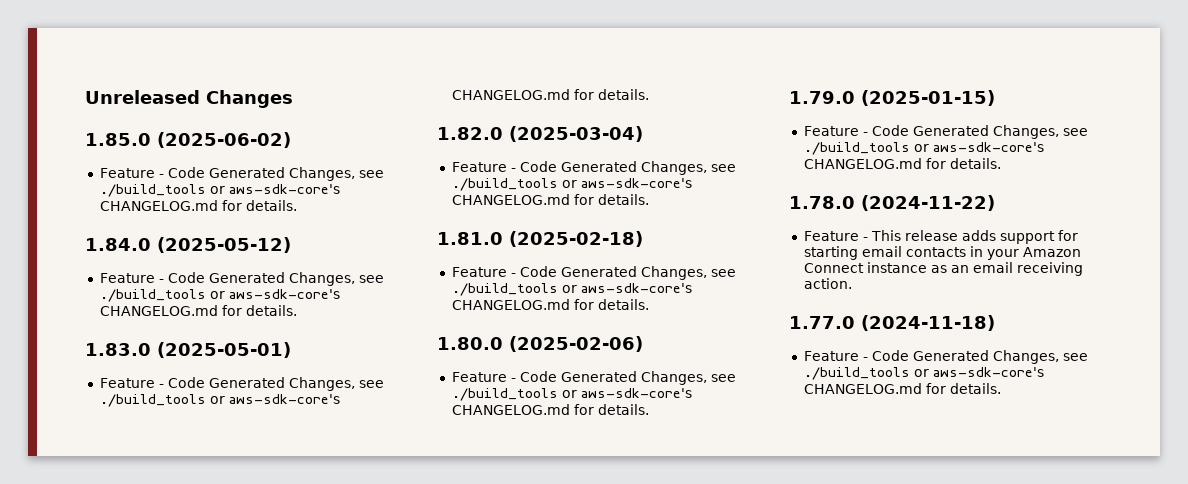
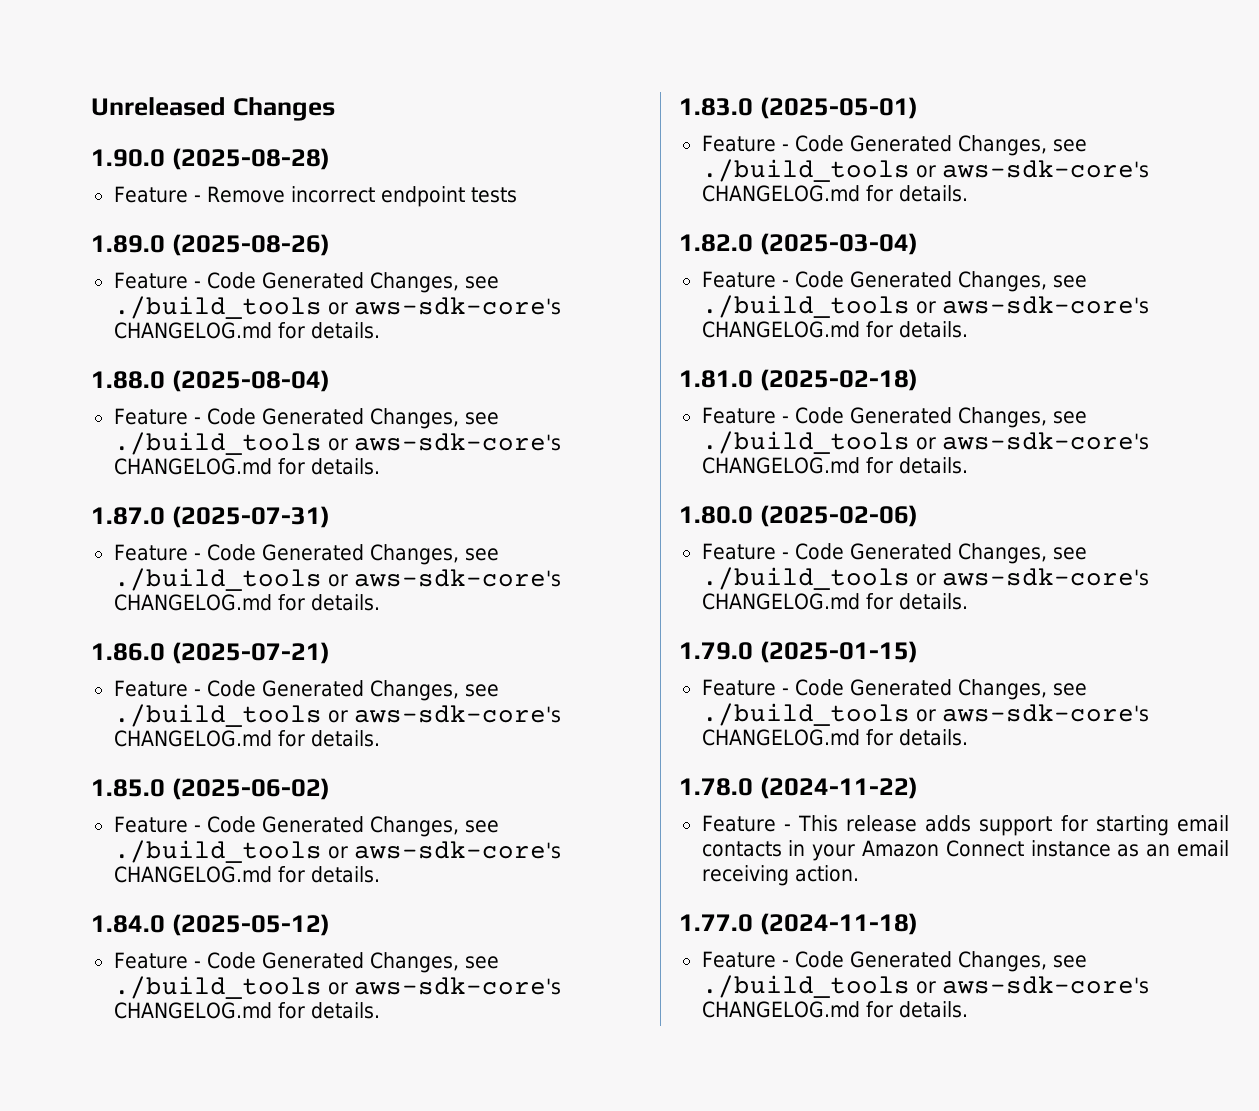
+ 1.90.0 (2025-08-28)
+ Feature - Remove incorrect endpoint tests
+ 1.89.0 (2025-08-26)
+ Feature - Code Generated Changes, see ./build_tools or aws-sdk-core's CHANGELOG.md for details.
+ 1.88.0 (2025-08-04)
+ Feature - Code Generated Changes, see ./build_tools or aws-sdk-core's CHANGELOG.md for details.
+ 1.87.0 (2025-07-31)
+ Feature - Code Generated Changes, see ./build_tools or aws-sdk-core's CHANGELOG.md for details.
+ 1.86.0 (2025-07-21)
+ Feature - Code Generated Changes, see ./build_tools or aws-sdk-core's CHANGELOG.md for details.

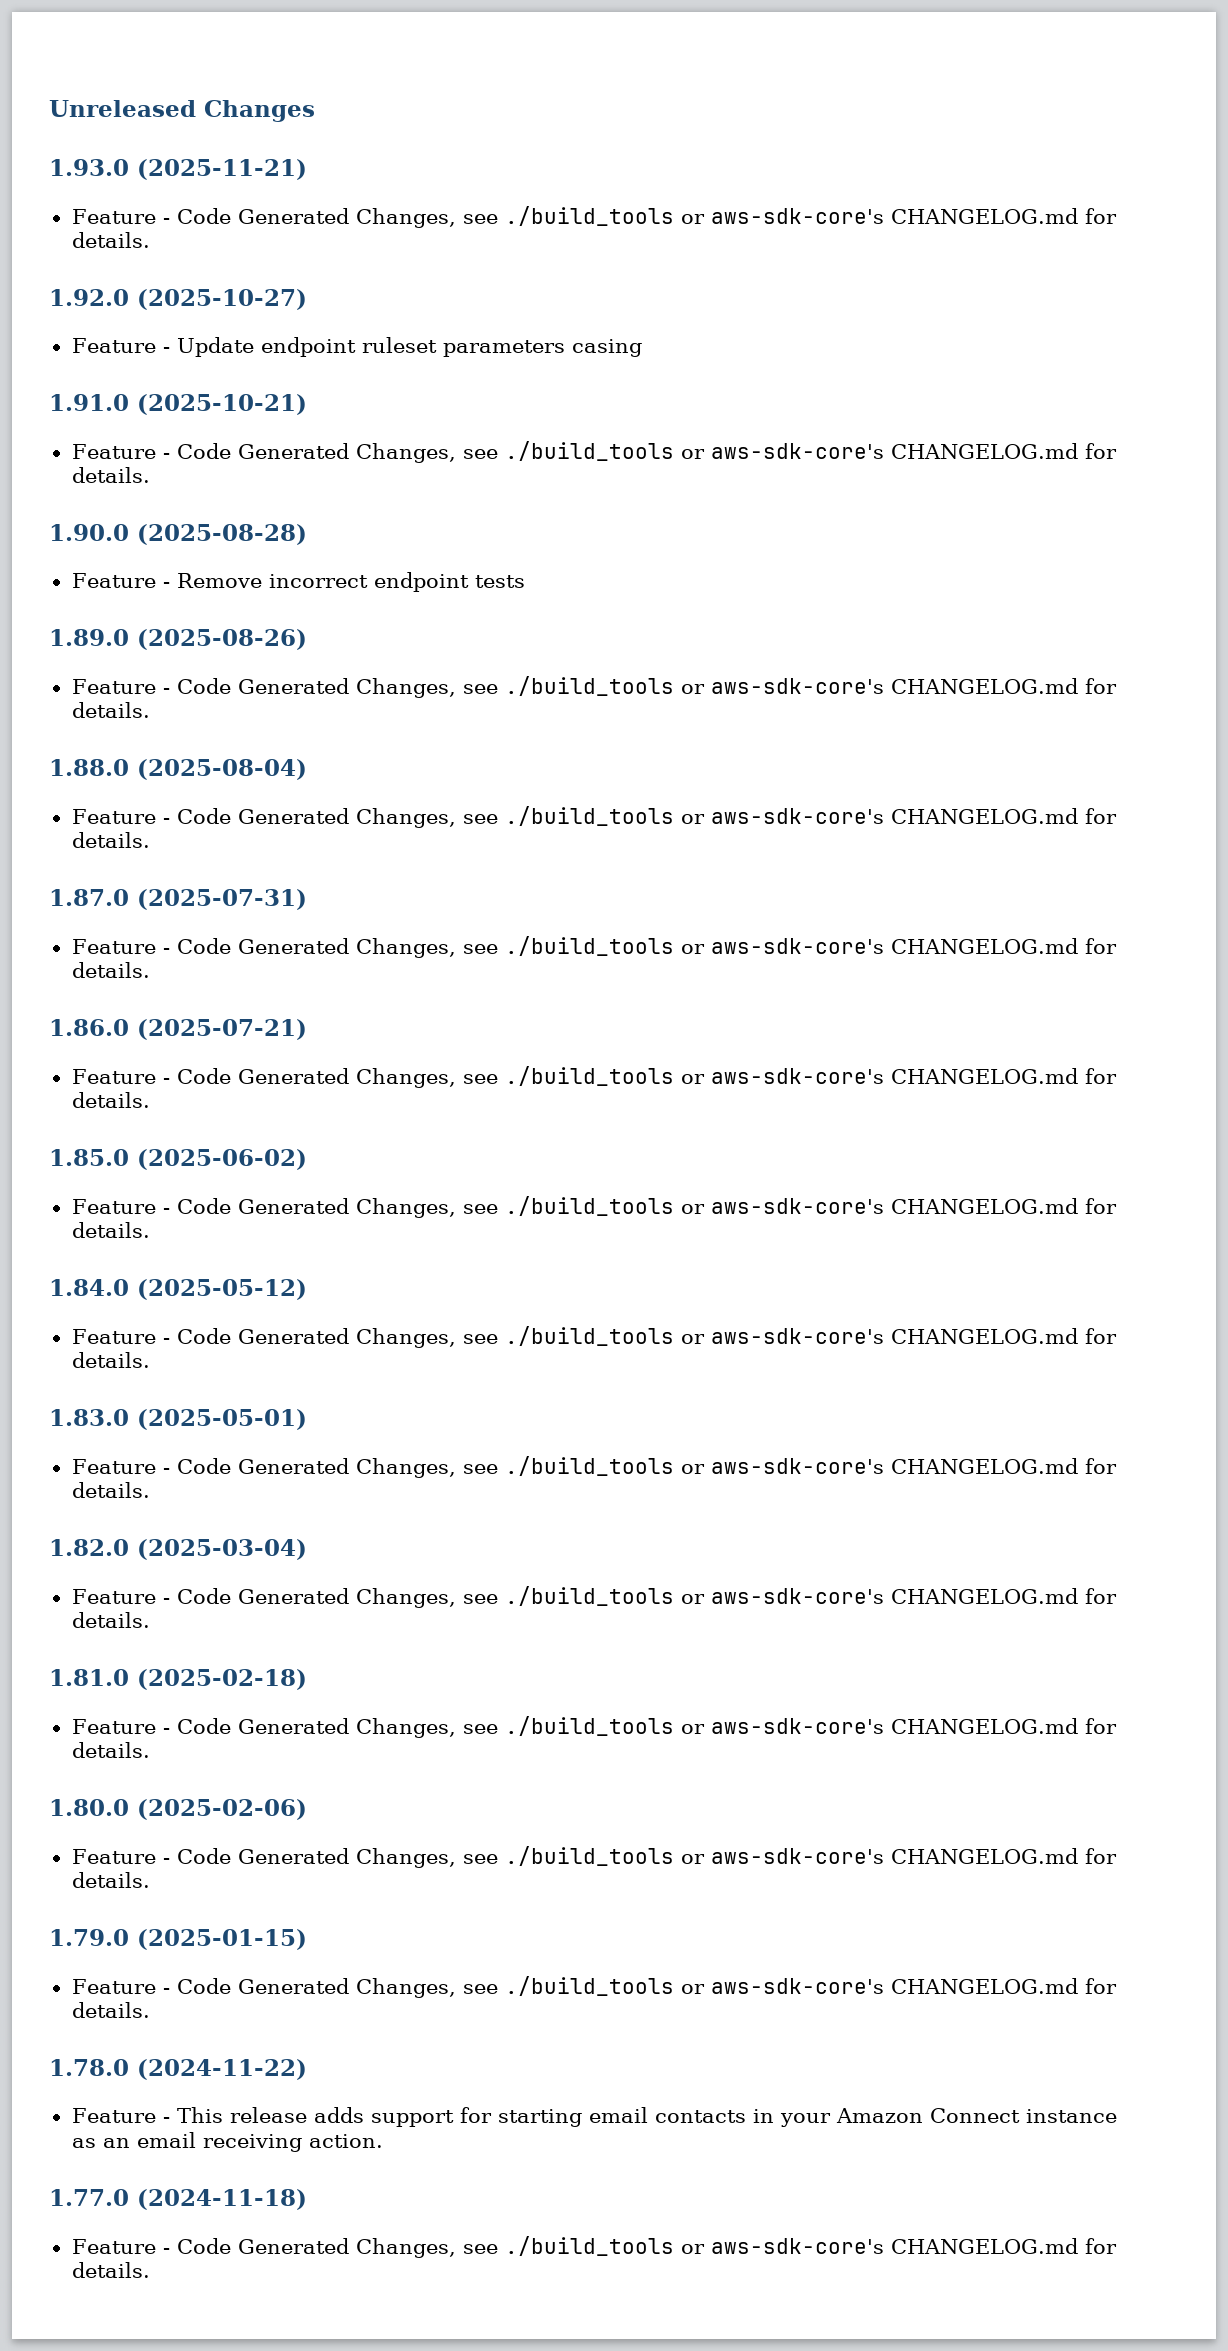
+ 1.93.0 (2025-11-21)
+ Feature - Code Generated Changes, see ./build_tools or aws-sdk-core's CHANGELOG.md for details.
+ 1.92.0 (2025-10-27)
+ Feature - Update endpoint ruleset parameters casing
+ 1.91.0 (2025-10-21)
+ Feature - Code Generated Changes, see ./build_tools or aws-sdk-core's CHANGELOG.md for details.

